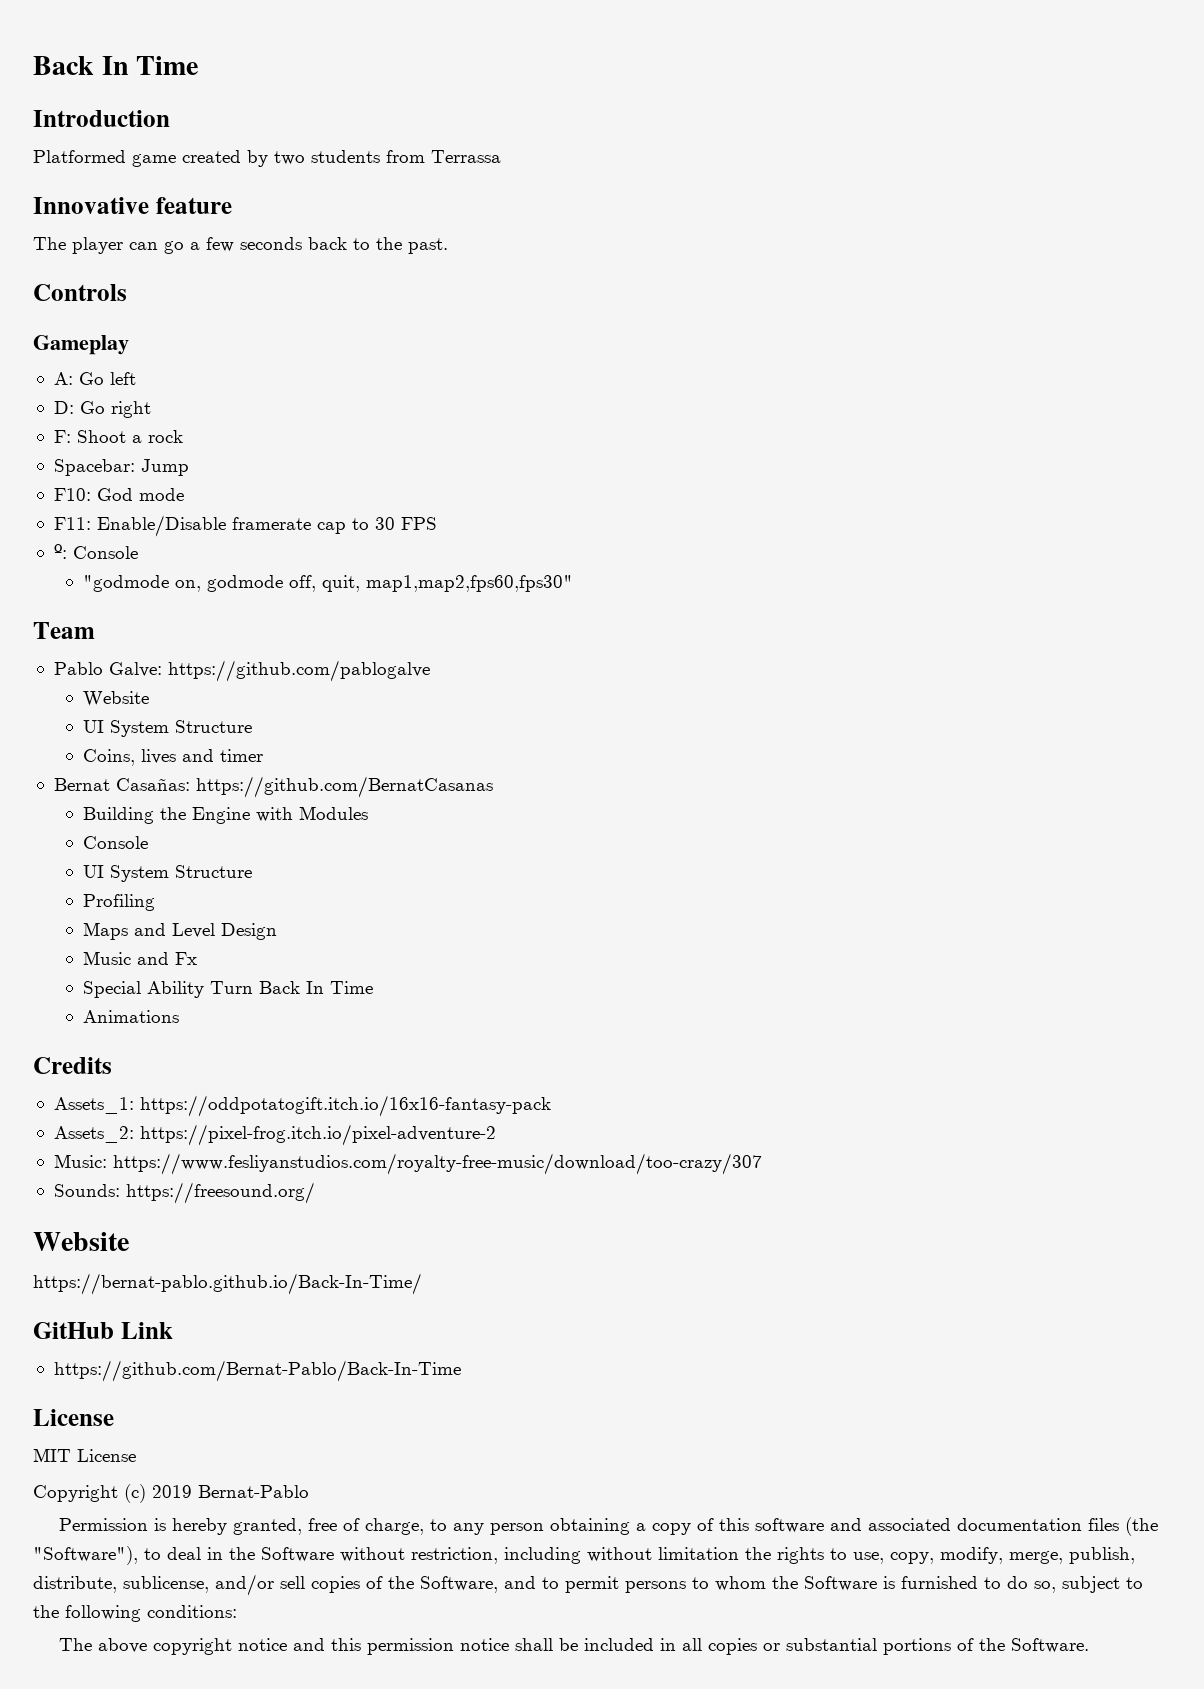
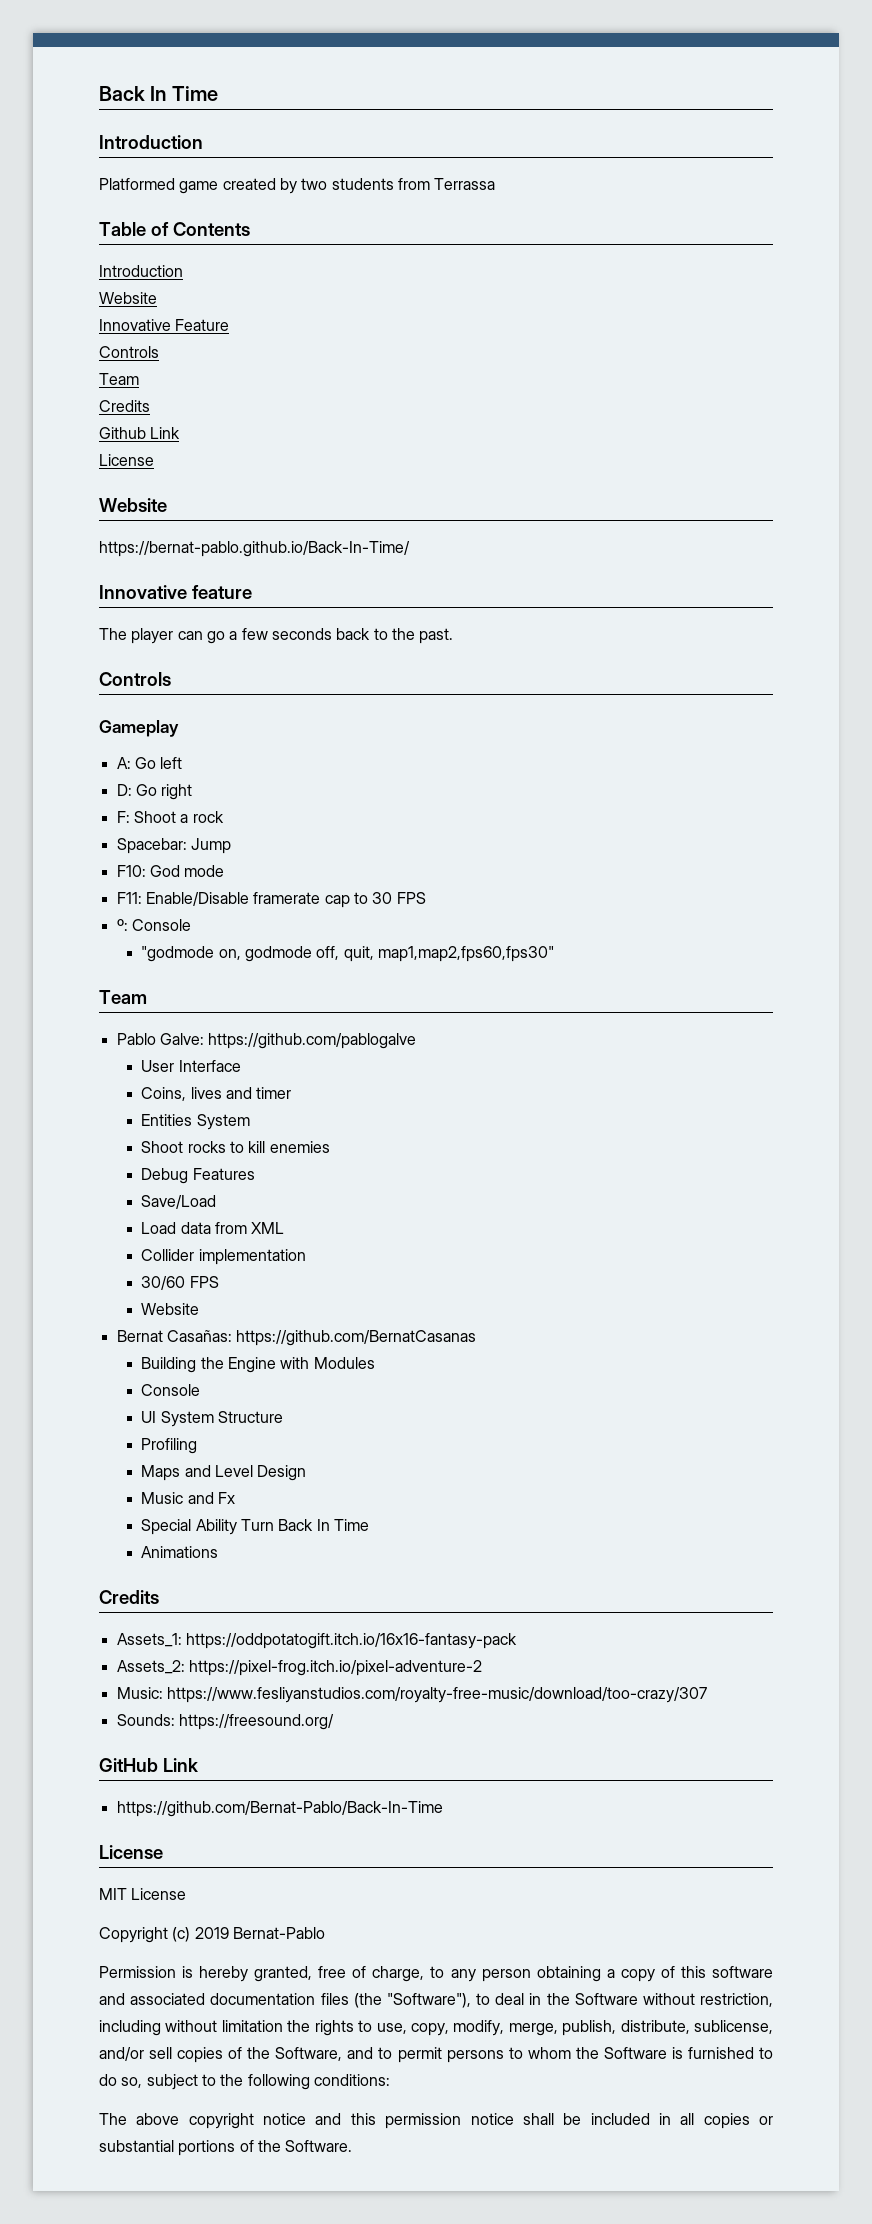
+ Table of Contents
+ Introduction
+ Website
+ Innovative Feature
+ Controls
+ Team
+ Credits
+ Github Link
+ License
+ Website
+ https://bernat-pablo.github.io/Back-In-Time/
  Pablo Galve: https://github.com/pablogalve
- Website
- UI System Structure
+ User Interface
+ Entities System
+ Shoot rocks to kill enemies
+ Debug Features
+ Save/Load
+ Load data from XML
+ Collider implementation
+ 30/60 FPS
+ Website
  Sounds: https://freesound.org/
- Website
- https://bernat-pablo.github.io/Back-In-Time/

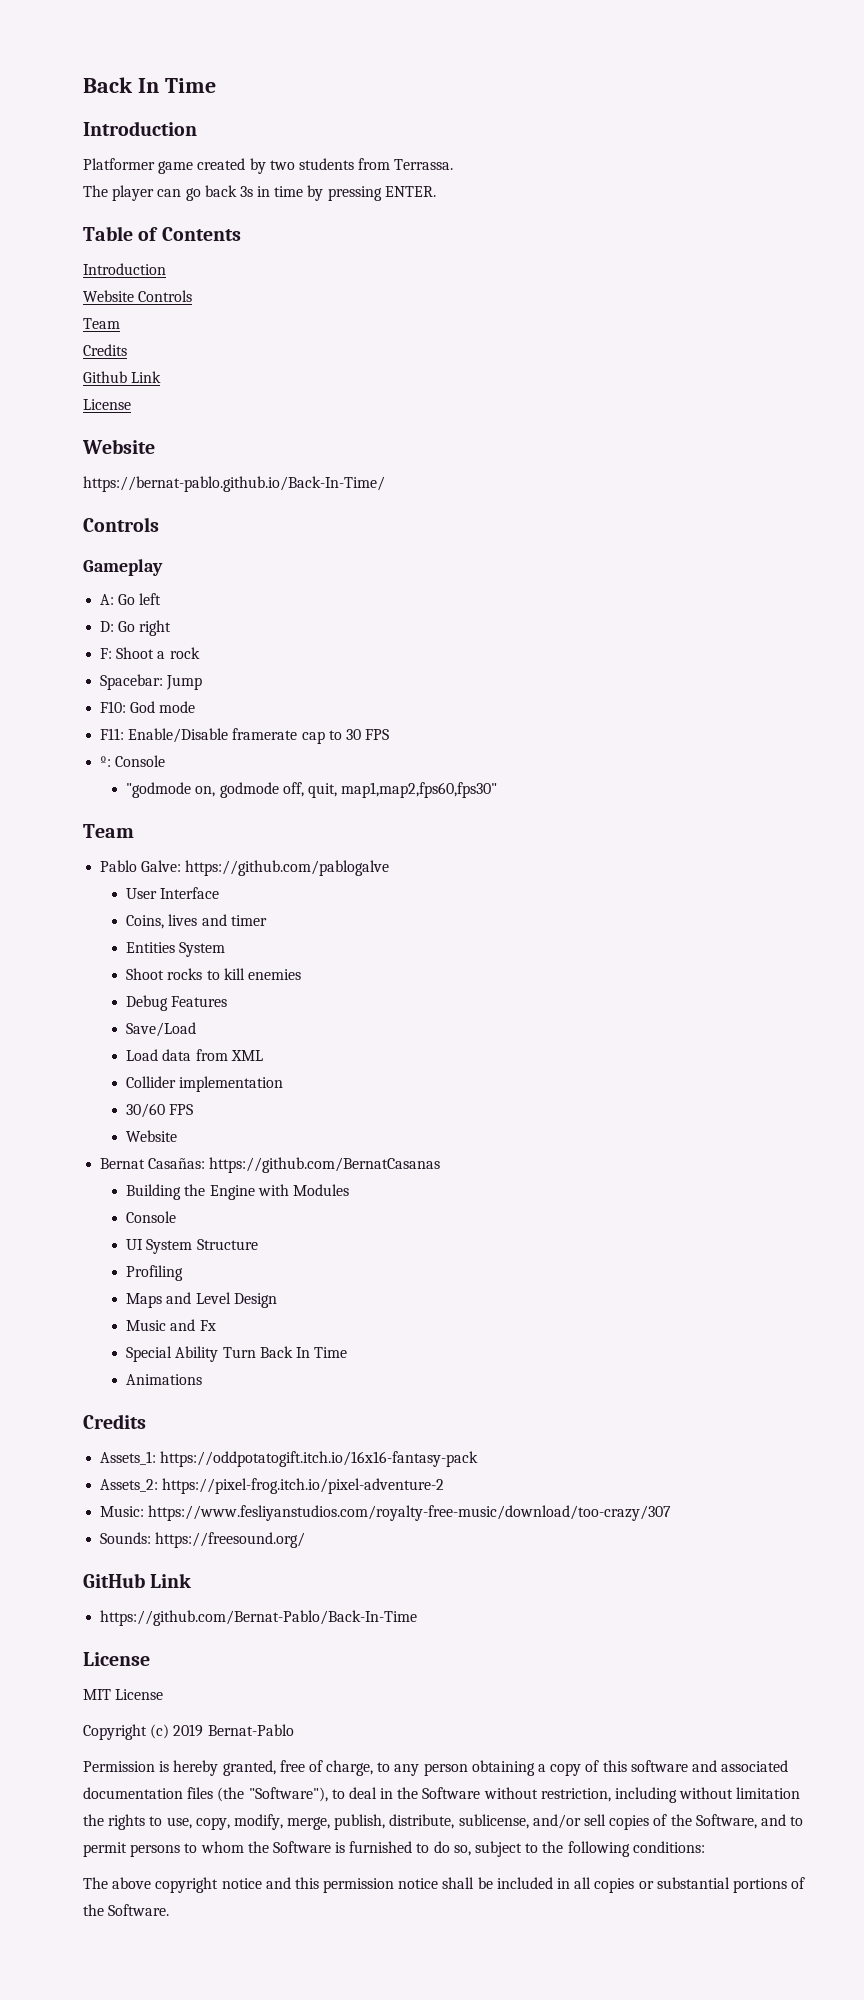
- Platformed game created by two students from Terrassa
+ Platformer game created by two students from Terrassa.
+ The player can go back 3s in time by pressing ENTER.
  Table of Contents
  Introduction
- Website
- Innovative Feature
- Controls
+ Website Controls
- Innovative feature
- The player can go a few seconds back to the past.

